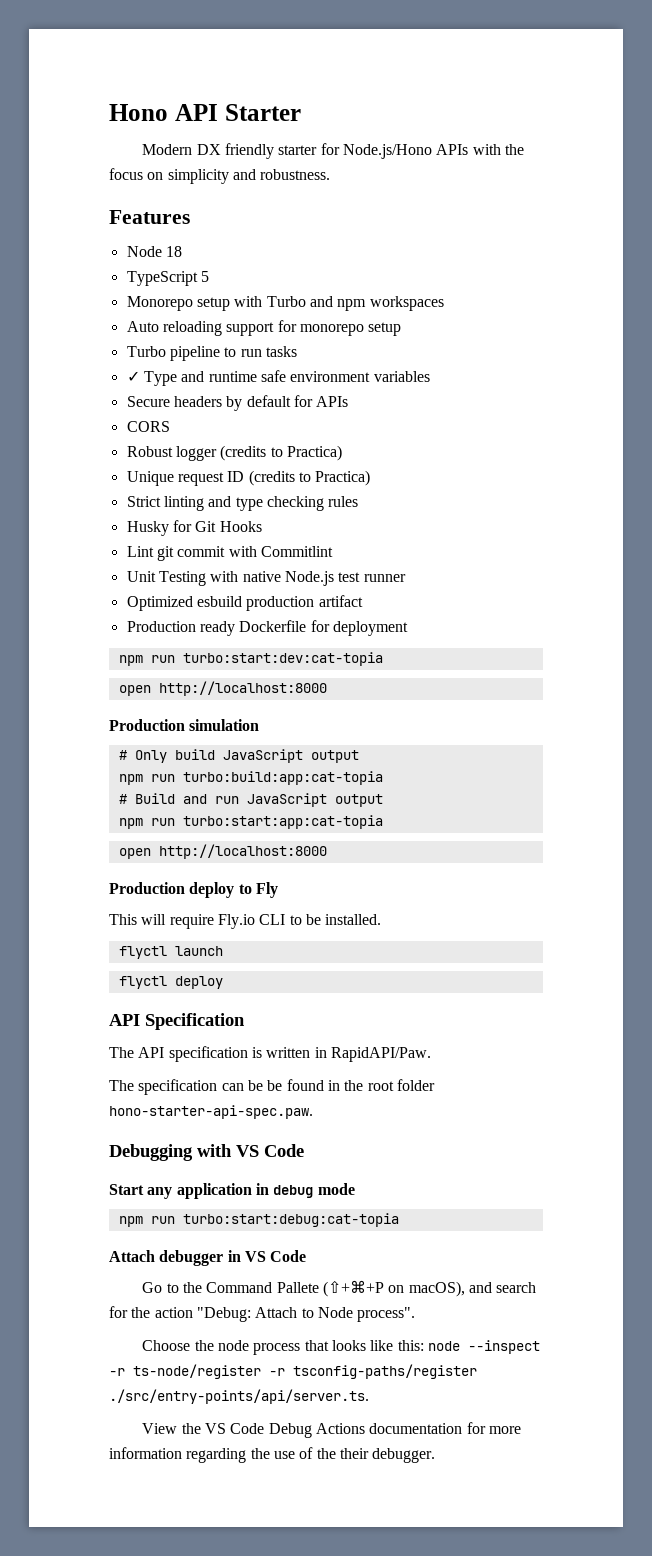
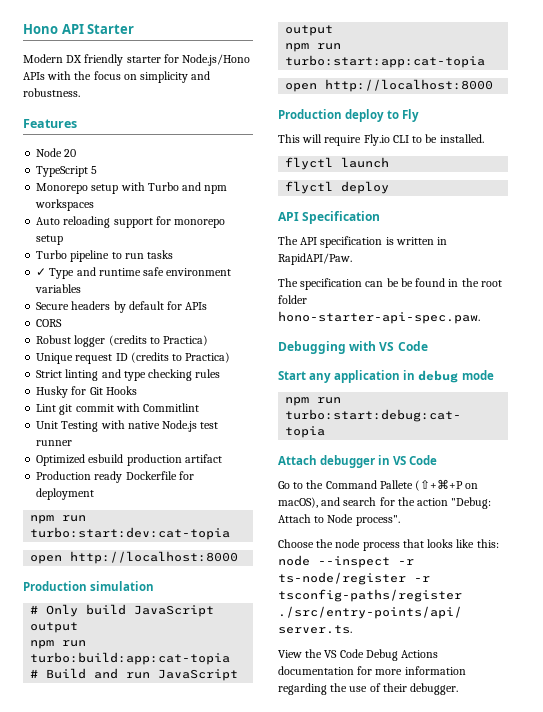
- Node 18
+ Node 20
- View the VS Code Debug Actions documentation for more information regarding the use of the their debugger.
+ View the VS Code Debug Actions documentation for more information regarding the use of their debugger.

